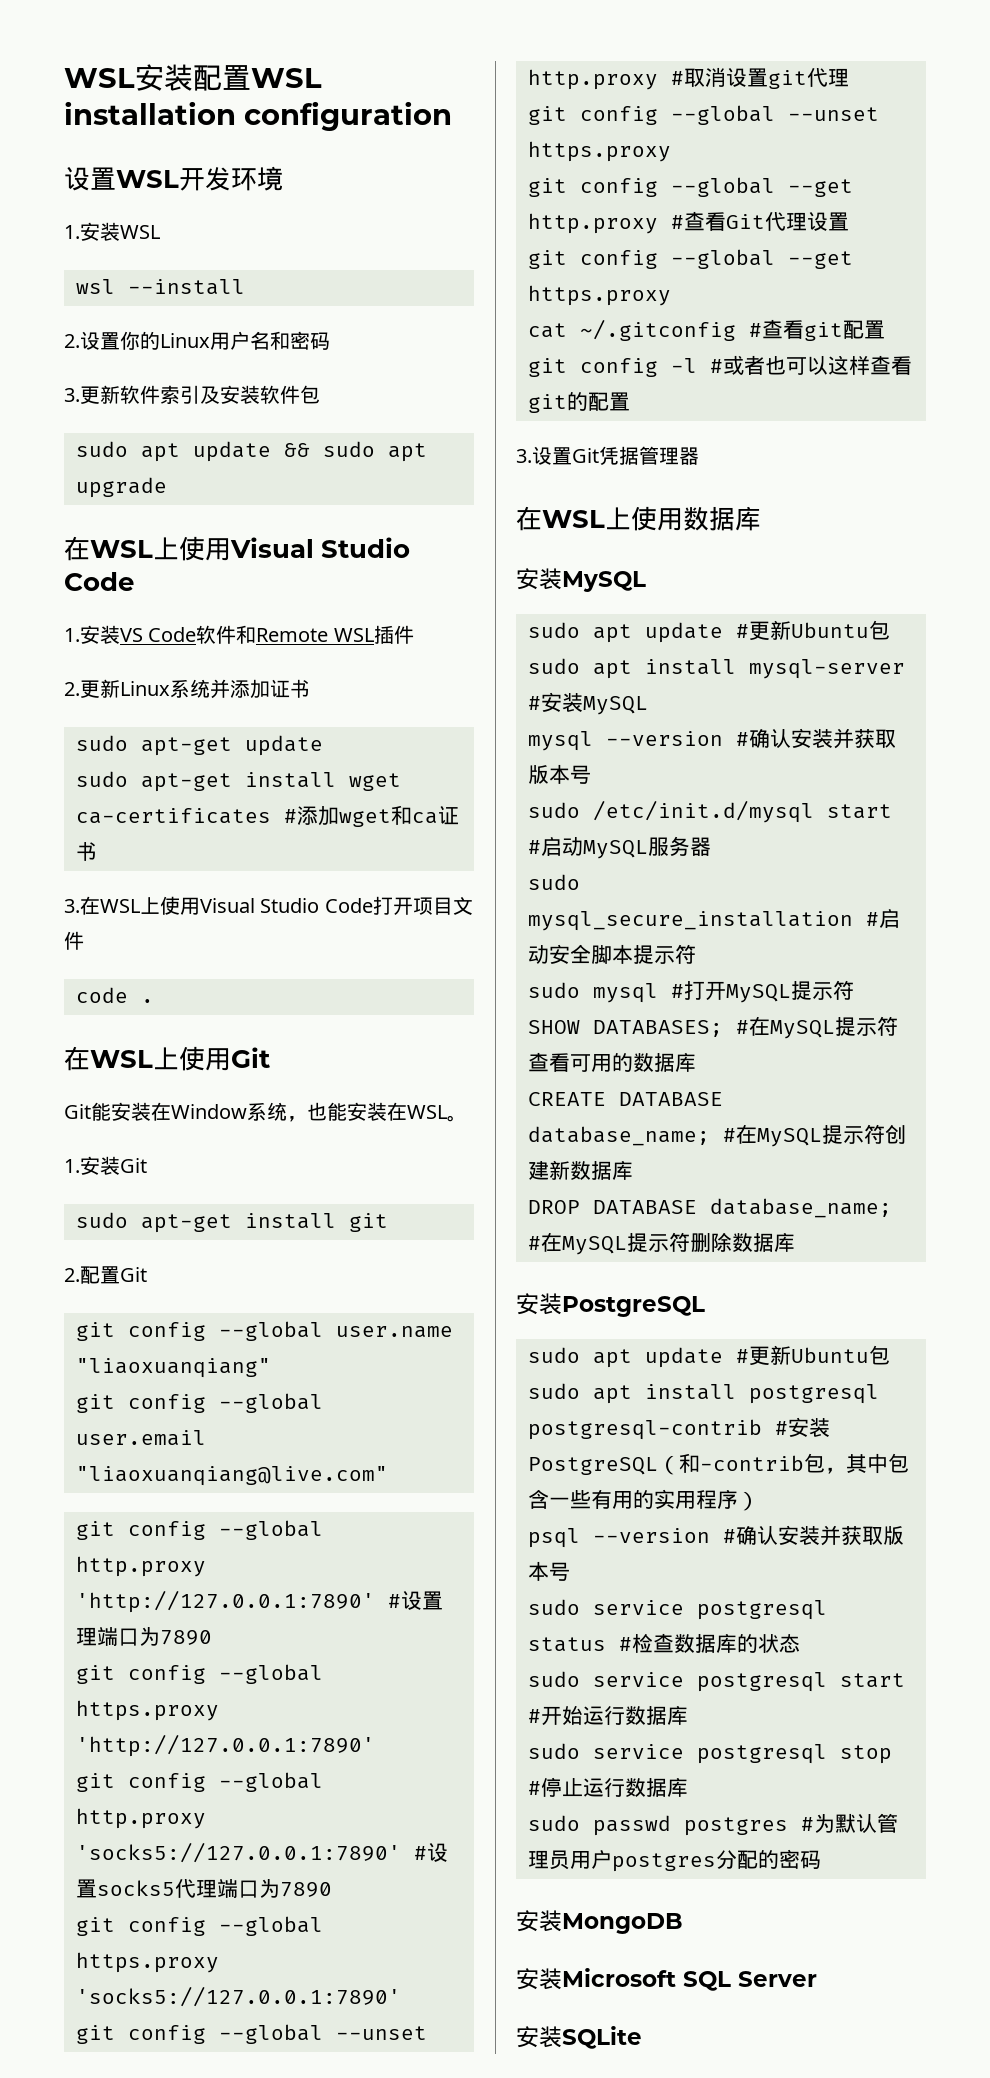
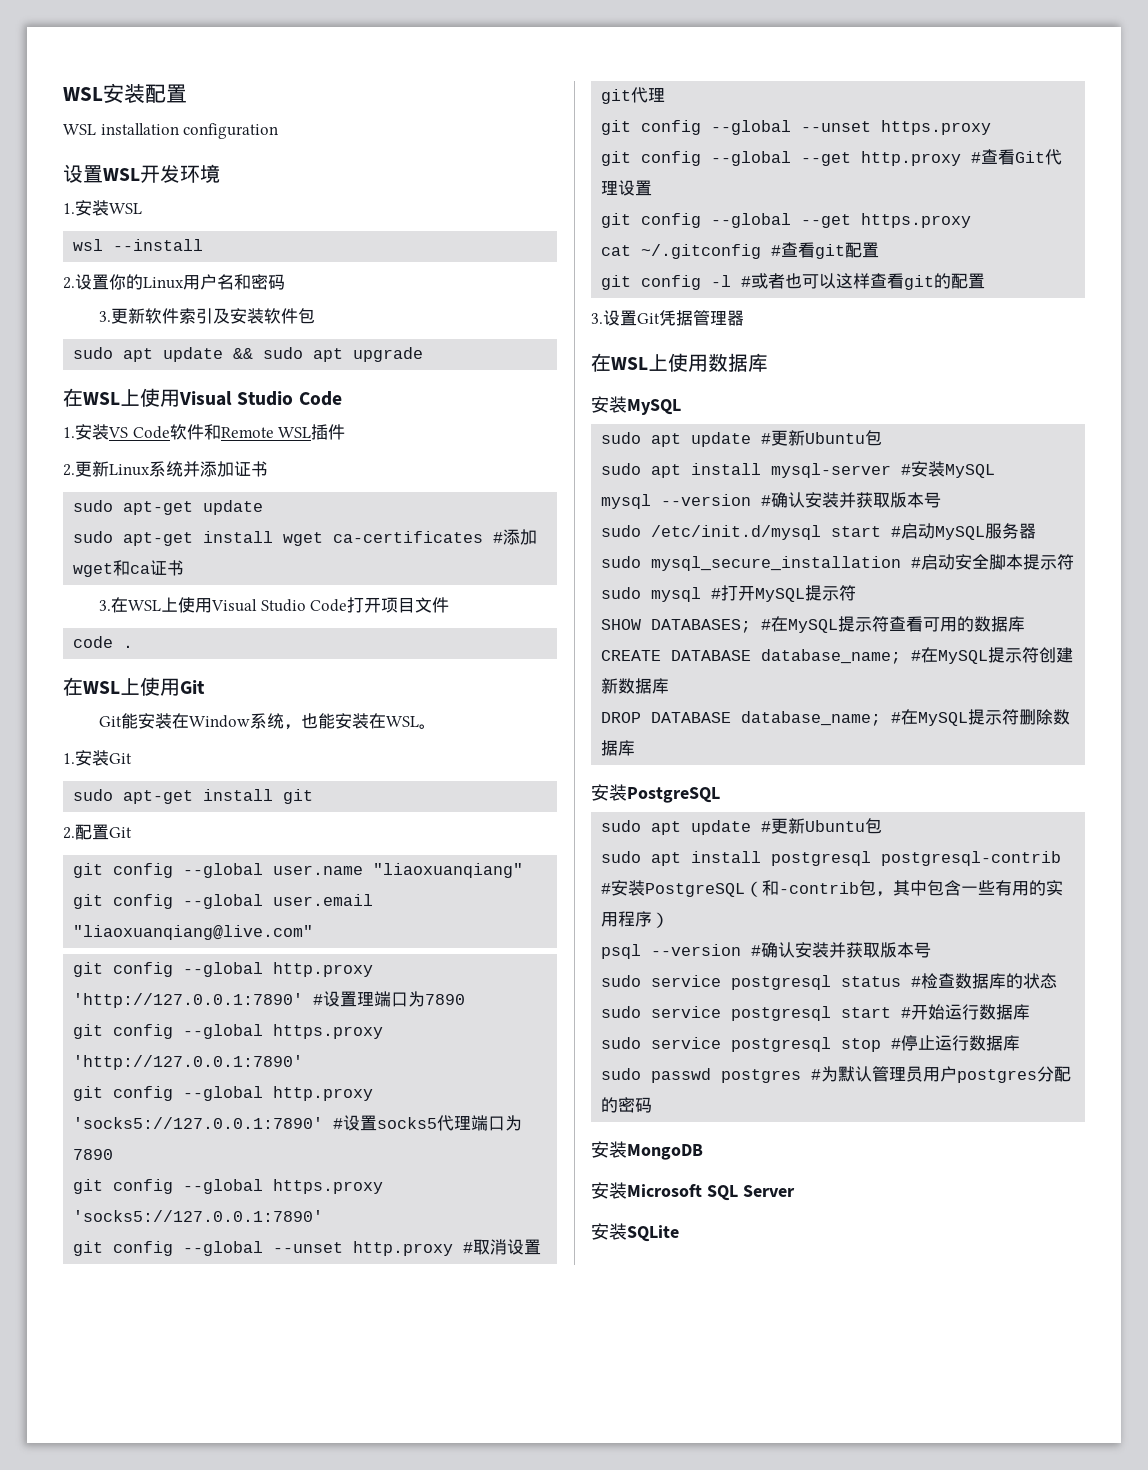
- WSL安装配置WSL installation configuration
+ WSL安装配置
+ WSL installation configuration

